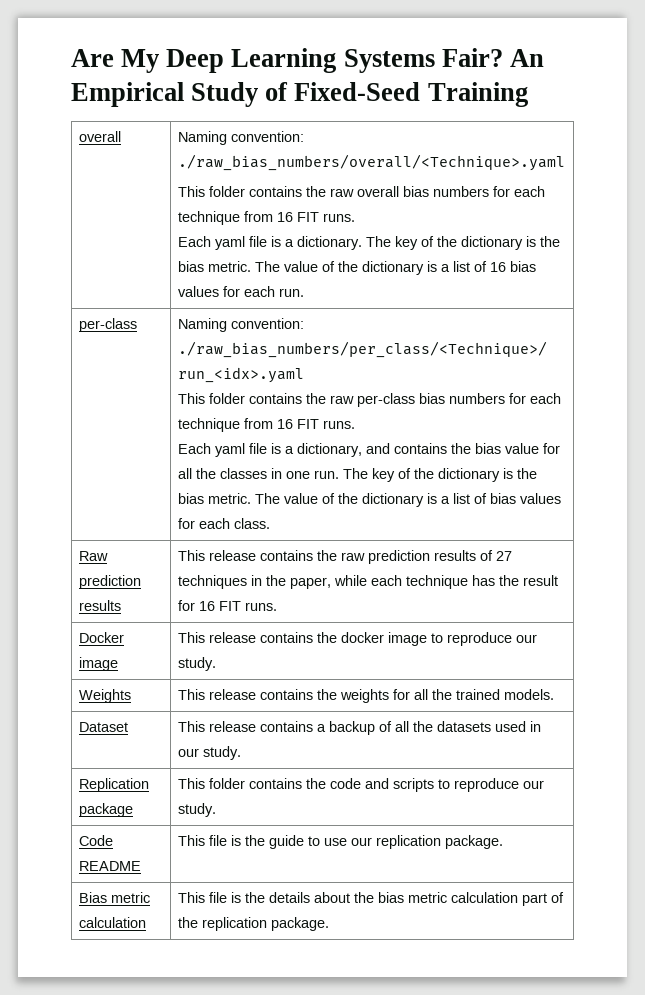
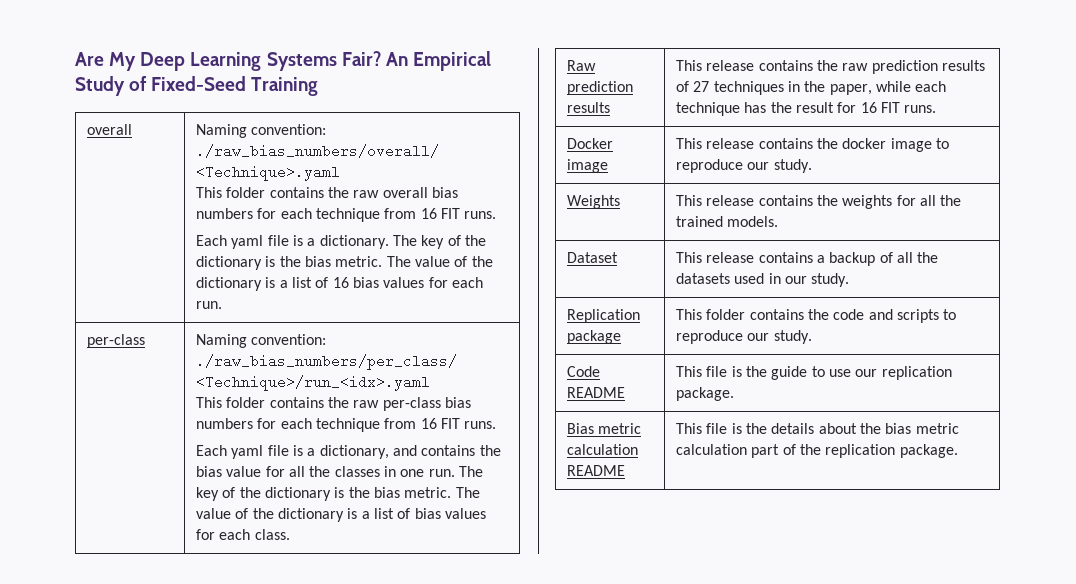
- Bias metric calculation | This file is the details about the bias metric calculation part of the replication package.
+ Bias metric calculation README | This file is the details about the bias metric calculation part of the replication package.

